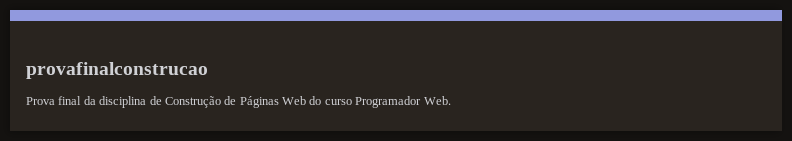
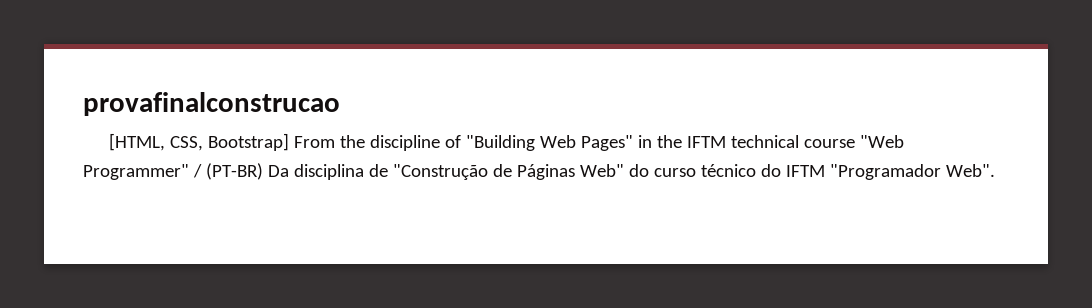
- Prova final da disciplina de Construção de Páginas Web do curso Programador Web.
+ [HTML, CSS, Bootstrap] From the discipline of "Building Web Pages" in the IFTM technical course "Web Programmer" / (PT-BR) Da disciplina de "Construção de Páginas Web" do curso técnico do IFTM "Programador Web".

